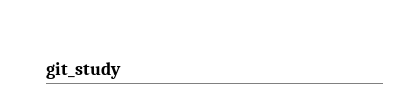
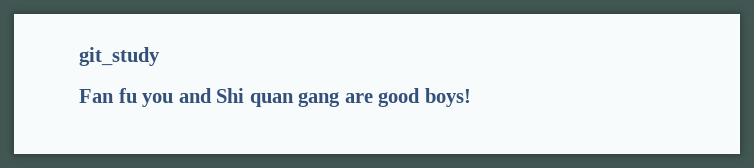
+ Fan fu you and Shi quan gang are good boys!

